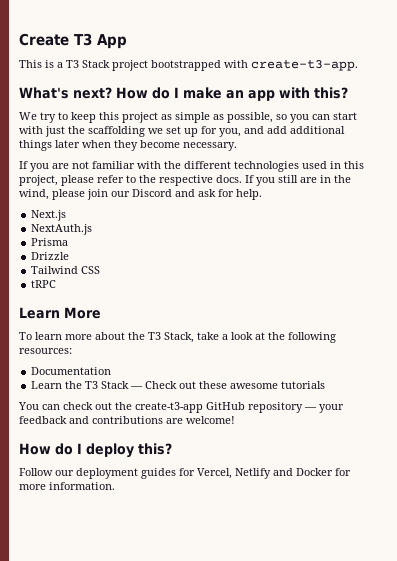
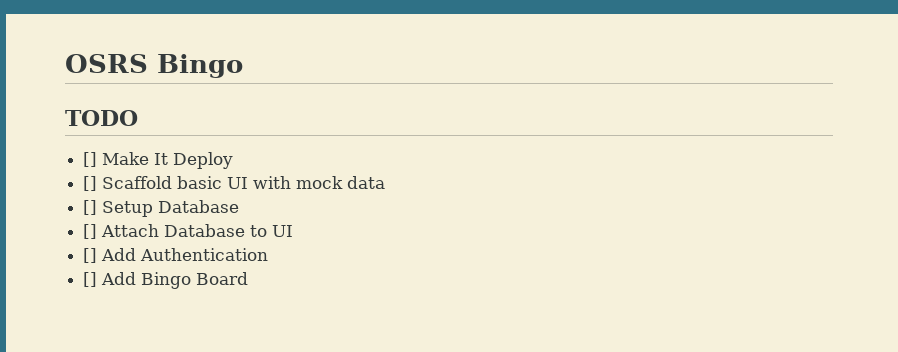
- Create T3 App
- This is a T3 Stack project bootstrapped with create-t3-app.
- What's next? How do I make an app with this?
- We try to keep this project as simple as possible, so you can start with just the scaffolding we set up for you, and add additional things later when they become necessary.
- If you are not familiar with the different technologies used in this project, please refer to the respective docs. If you still are in the wind, please join our Discord and ask for help.
- Next.js
- NextAuth.js
- Prisma
- Drizzle
- Tailwind CSS
- tRPC
- Learn More
- To learn more about the T3 Stack, take a look at the following resources:
- Documentation
- Learn the T3 Stack — Check out these awesome tutorials
- You can check out the create-t3-app GitHub repository — your feedback and contributions are welcome!
- How do I deploy this?
- Follow our deployment guides for Vercel, Netlify and Docker for more information.
+ OSRS Bingo
+ TODO
+ [] Make It Deploy
+ [] Scaffold basic UI with mock data
+ [] Setup Database
+ [] Attach Database to UI
+ [] Add Authentication
+ [] Add Bingo Board

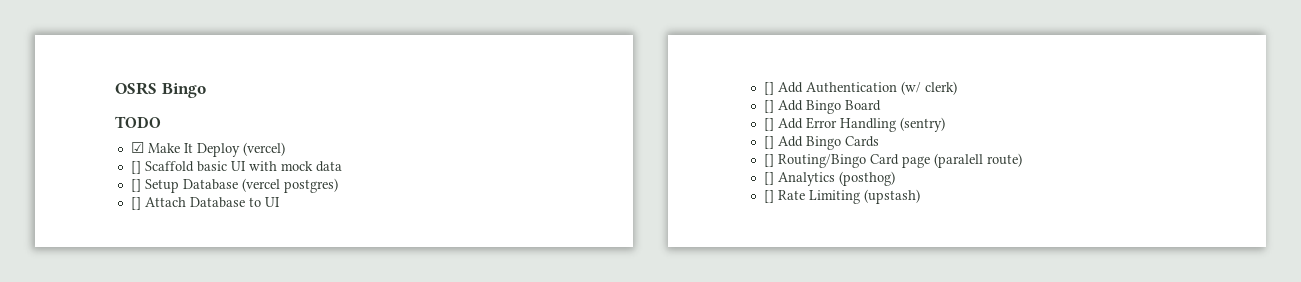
- [] Make It Deploy
+ ☑ Make It Deploy (vercel)
- [] Setup Database
+ [] Setup Database (vercel postgres)
- [] Add Authentication
+ [] Add Authentication (w/ clerk)
+ [] Add Error Handling (sentry)
+ [] Add Bingo Cards
+ [] Routing/Bingo Card page (paralell route)
+ [] Analytics (posthog)
+ [] Rate Limiting (upstash)

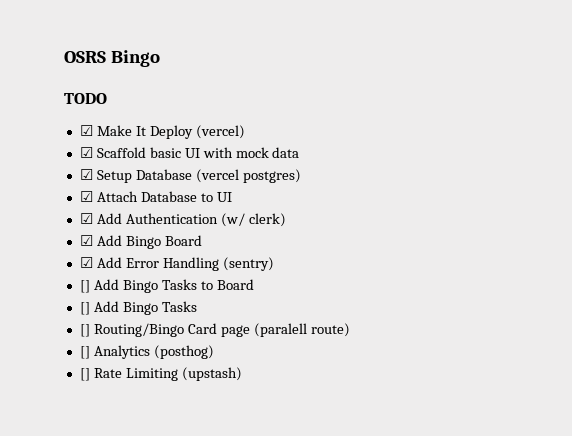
- [] Scaffold basic UI with mock data
+ ☑ Scaffold basic UI with mock data
- [] Setup Database (vercel postgres)
+ ☑ Setup Database (vercel postgres)
- [] Attach Database to UI
+ ☑ Attach Database to UI
- [] Add Authentication (w/ clerk)
+ ☑ Add Authentication (w/ clerk)
- [] Add Bingo Board
+ ☑ Add Bingo Board
- [] Add Error Handling (sentry)
+ ☑ Add Error Handling (sentry)
- [] Add Bingo Cards
+ [] Add Bingo Tasks to Board
+ [] Add Bingo Tasks

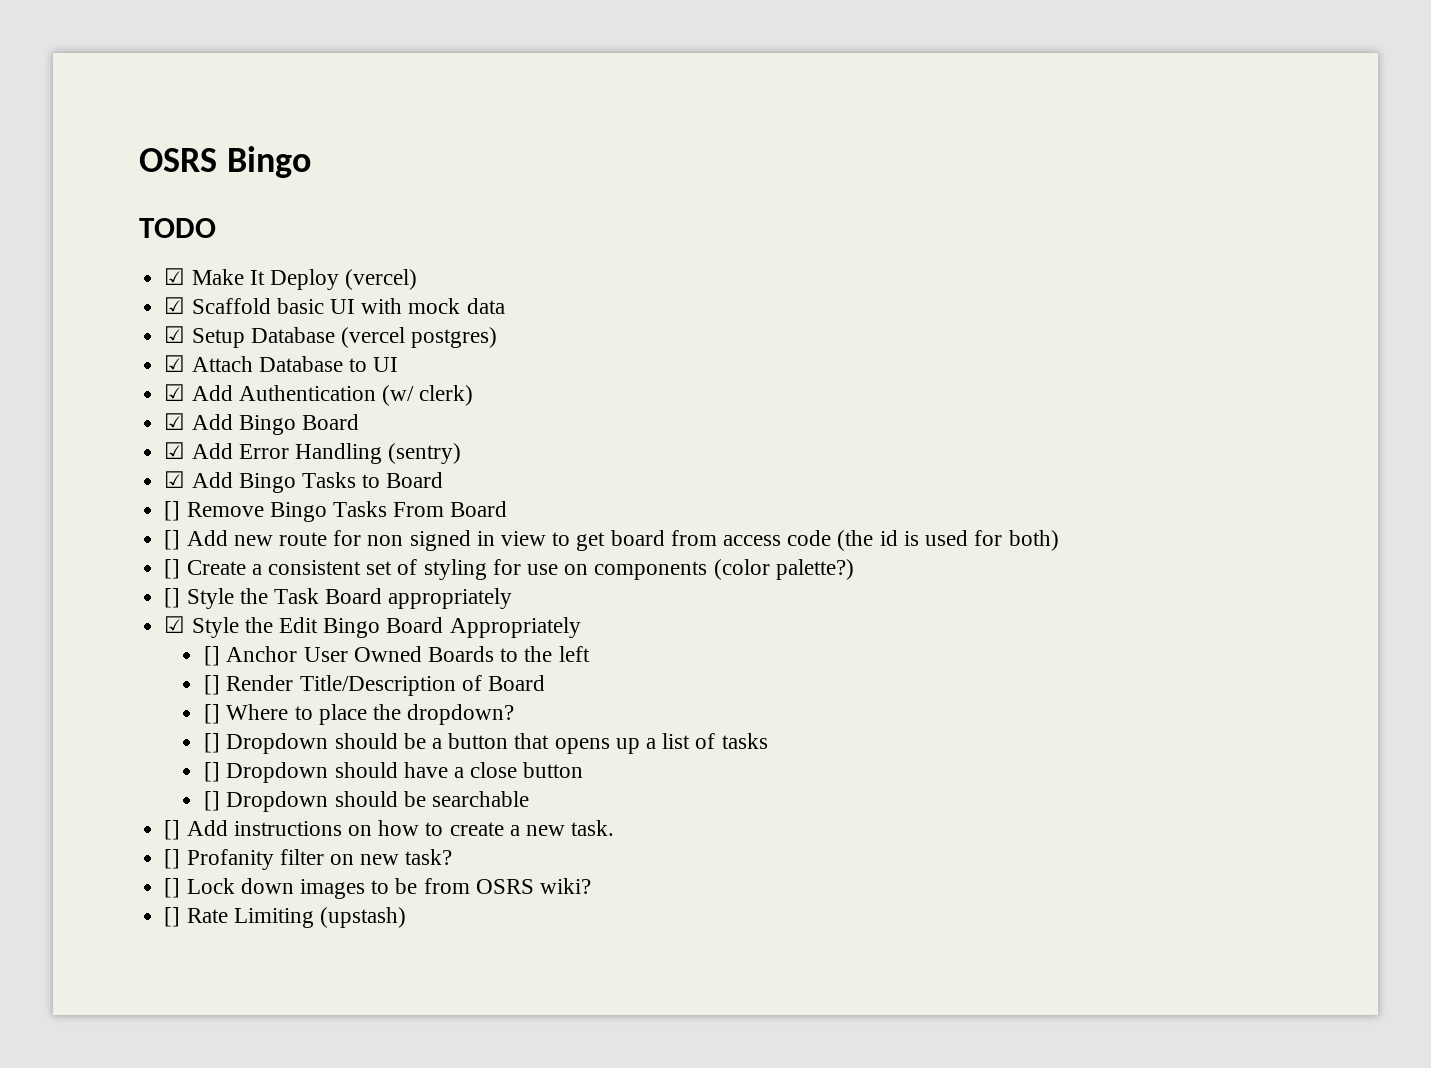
- [] Add Bingo Tasks to Board
- [] Add Bingo Tasks
- [] Routing/Bingo Card page (paralell route)
- [] Analytics (posthog)
+ ☑ Add Bingo Tasks to Board
+ [] Remove Bingo Tasks From Board
+ [] Add new route for non signed in view to get board from access code (the id is used for both)
+ [] Create a consistent set of styling for use on components (color palette?)
+ [] Style the Task Board appropriately
+ ☑ Style the Edit Bingo Board Appropriately
+ [] Anchor User Owned Boards to the left
+ [] Render Title/Description of Board
+ [] Where to place the dropdown?
+ [] Dropdown should be a button that opens up a list of tasks
+ [] Dropdown should have a close button
+ [] Dropdown should be searchable
+ [] Add instructions on how to create a new task.
+ [] Profanity filter on new task?
+ [] Lock down images to be from OSRS wiki?

